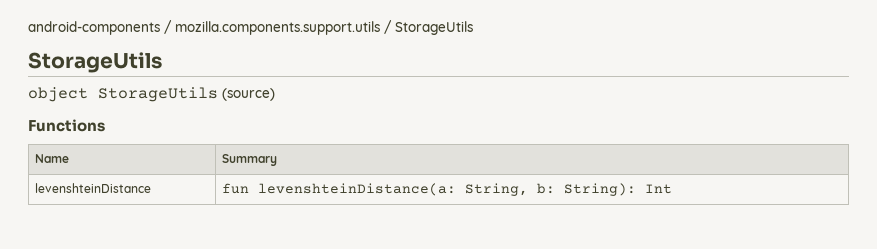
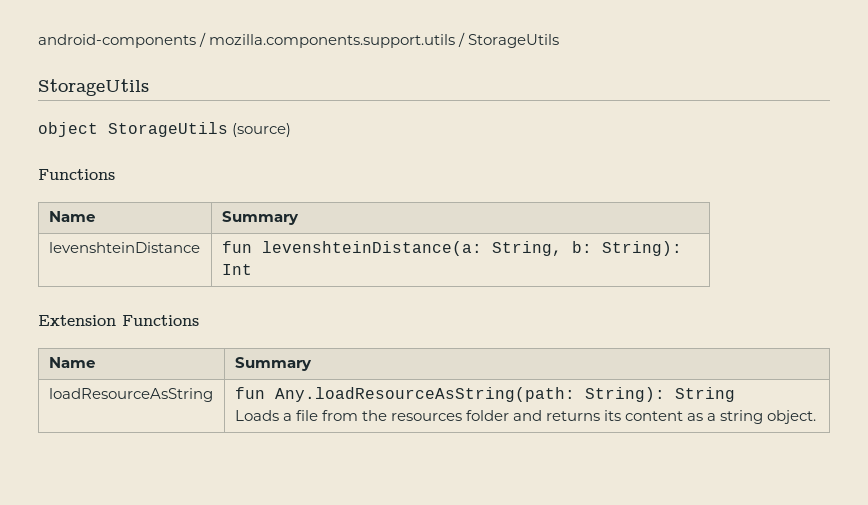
+ Extension Functions
+ Name | Summary
+ loadResourceAsString | fun Any.loadResourceAsString(path: String): String
+ Loads a file from the resources folder and returns its content as a string object.

